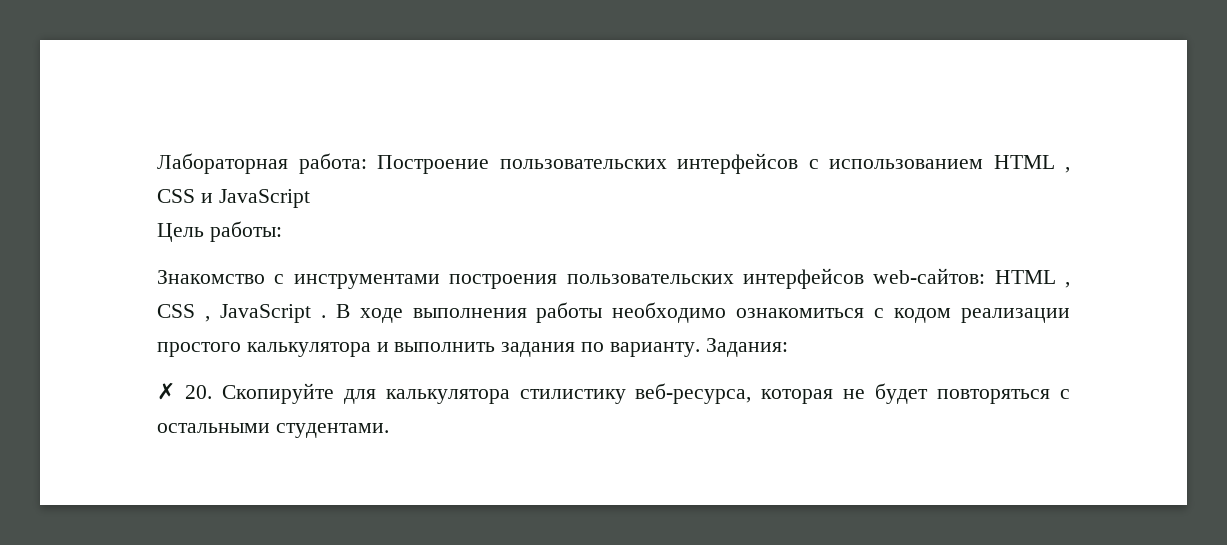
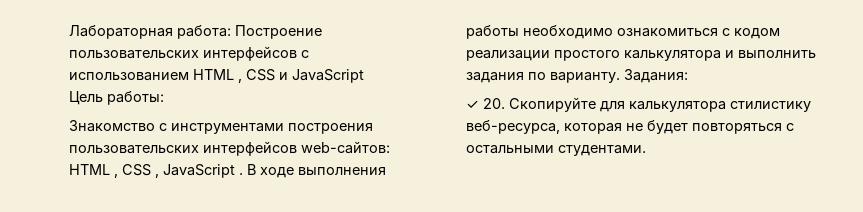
- ✗ 20. Скопируйте для калькулятора стилистику веб-ресурса, которая не будет повторяться с остальными студентами.
+ ✓ 20. Скопируйте для калькулятора стилистику веб-ресурса, которая не будет повторяться с остальными студентами.

